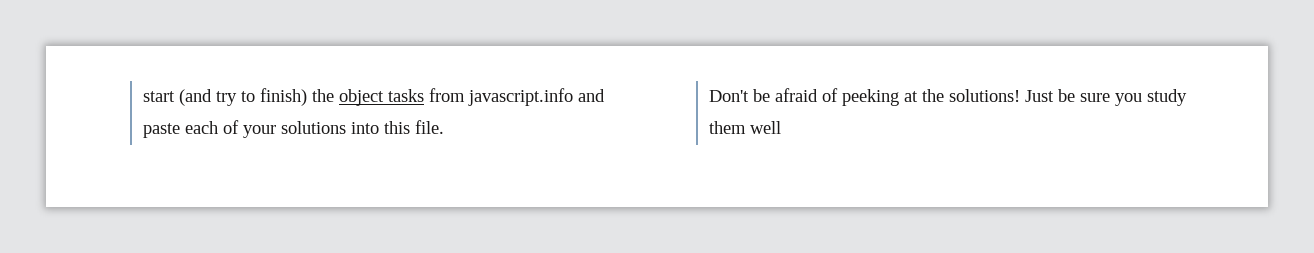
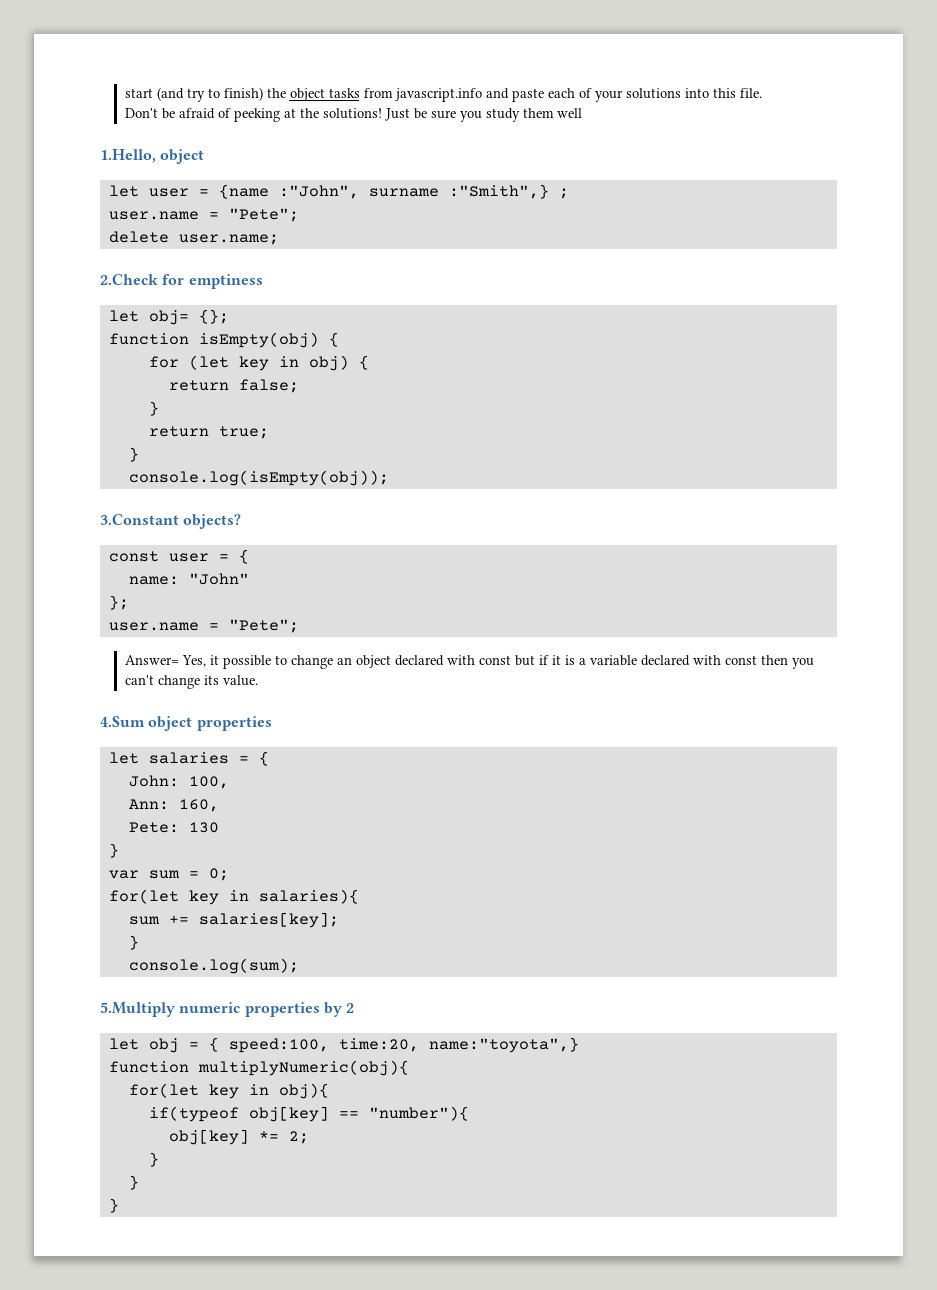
+ 1.Hello, object
+ let user = {name :"John", surname :"Smith",} ;
+ user.name = "Pete";
+ delete user.name;
+ 2.Check for emptiness
+ let obj= {};
+ function isEmpty(obj) {
+ for (let key in obj) {
+ return false;
+ }
+ return true;
+ }
+ console.log(isEmpty(obj));
+ 3.Constant objects?
+ const user = {
+ name: "John"
+ };
+ user.name = "Pete";
+ Answer= Yes, it possible to change an object declared with const but if it is a variable declared with const then you can't change its value.
+ 4.Sum object properties
+ let salaries = {
+ John: 100,
+ Ann: 160,
+ Pete: 130
+ }
+ var sum = 0;
+ for(let key in salaries){
+ sum += salaries[key];
+ }
+ console.log(sum);
+ 5.Multiply numeric properties by 2
+ let obj = { speed:100, time:20, name:"toyota",}
+ function multiplyNumeric(obj){
+ for(let key in obj){
+ if(typeof obj[key] == "number"){
+ obj[key] *= 2;
+ }
+ }
+ }

